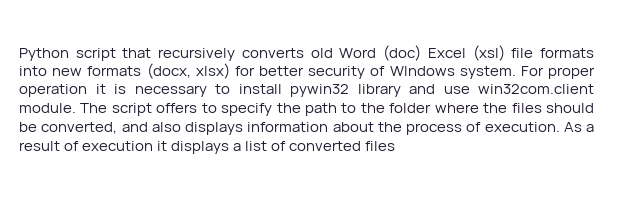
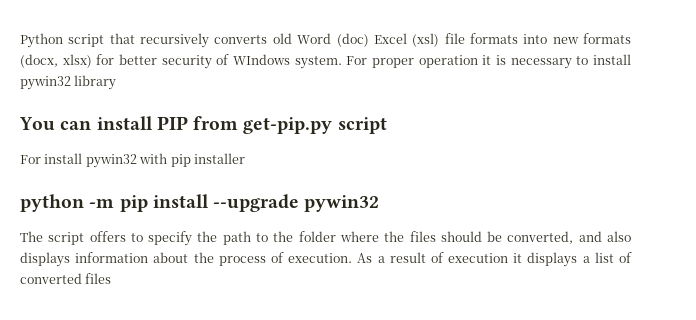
- For proper operation it is necessary to install pywin32 library and use win32com.client module. The script offers to specify the path to the folder where the files should be converted, and also displays information about the process of execution.
+ For proper operation it is necessary to install pywin32 library
+ You can install PIP from get-pip.py script
+ For install pywin32 with pip installer
+ python -m pip install --upgrade pywin32
+ The script offers to specify the path to the folder where the files should be converted, and also displays information about the process of execution.

